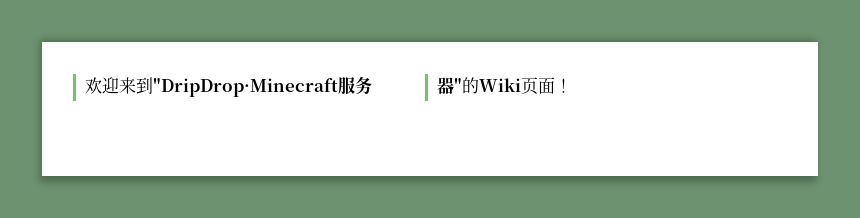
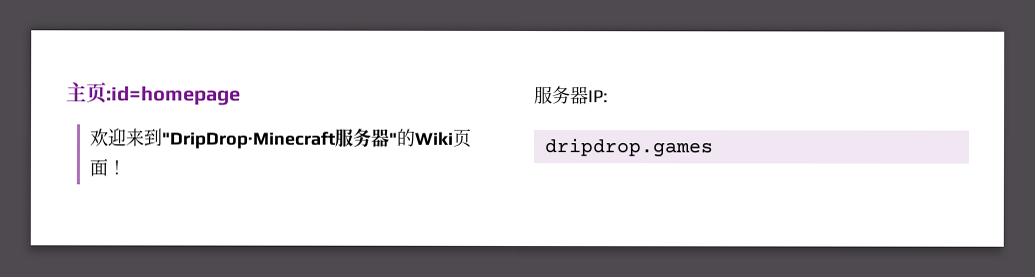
+ 主页:id=homepage
+ 服务器IP:
+ dripdrop.games

